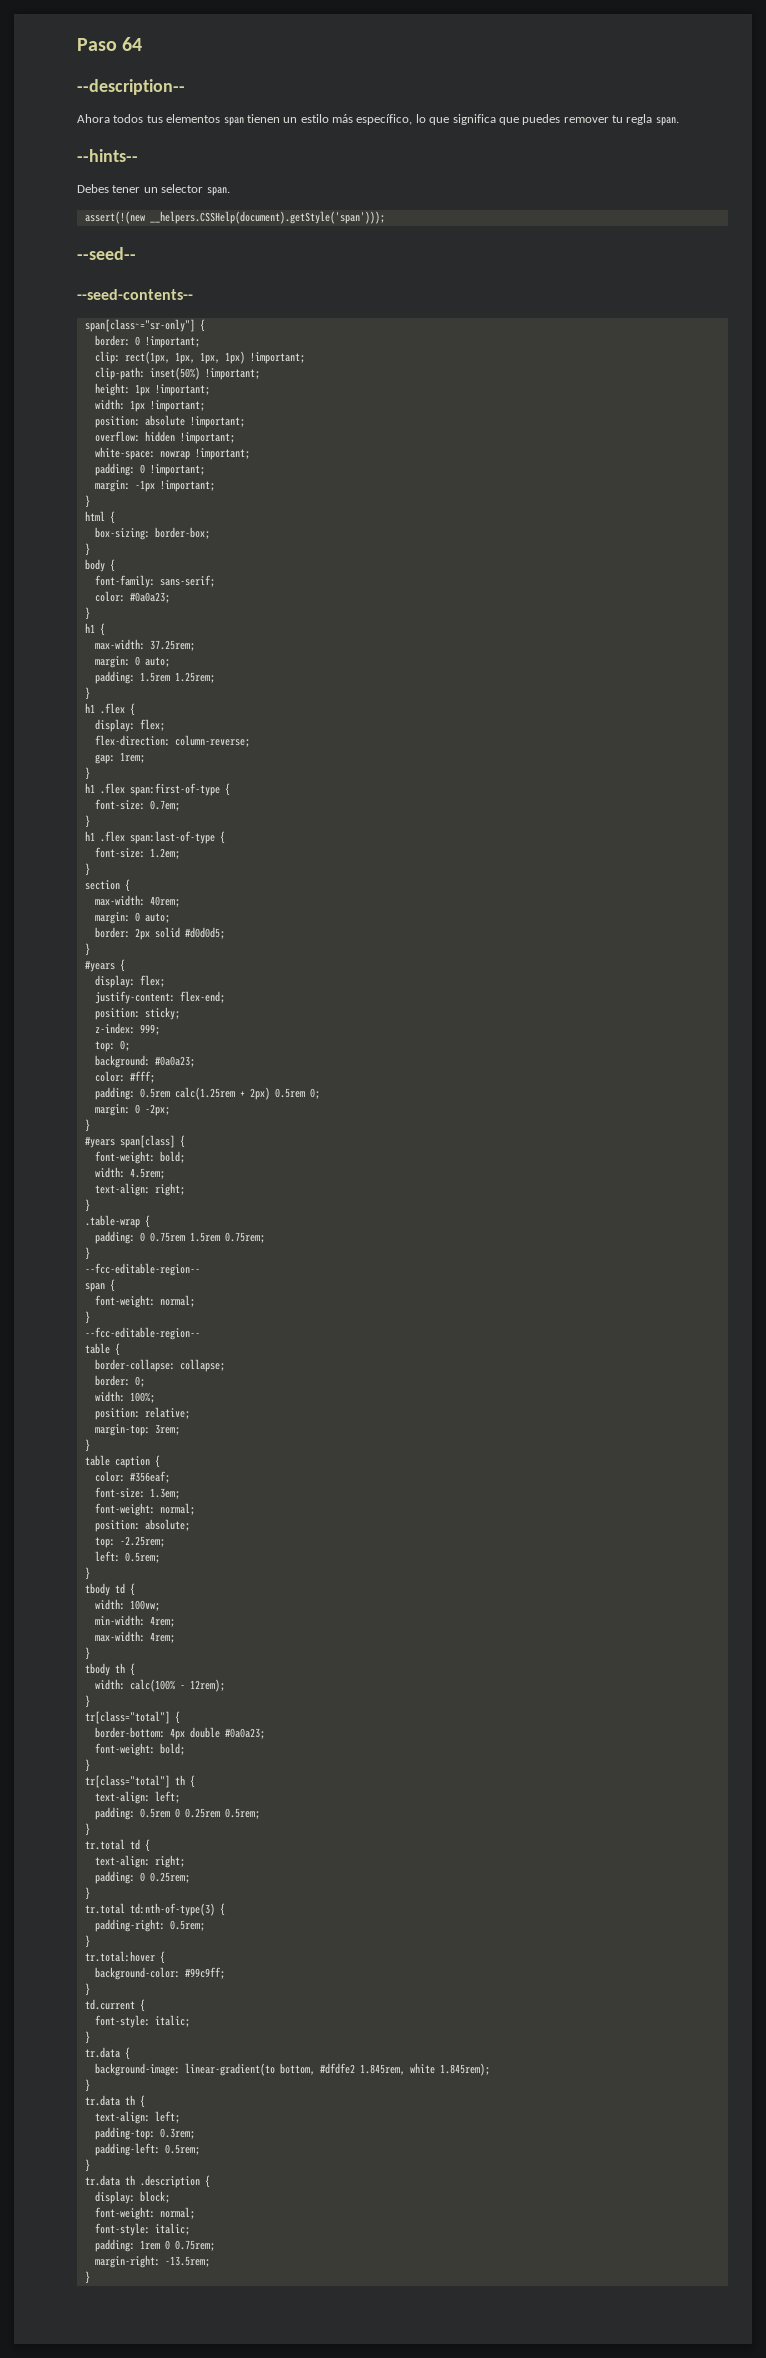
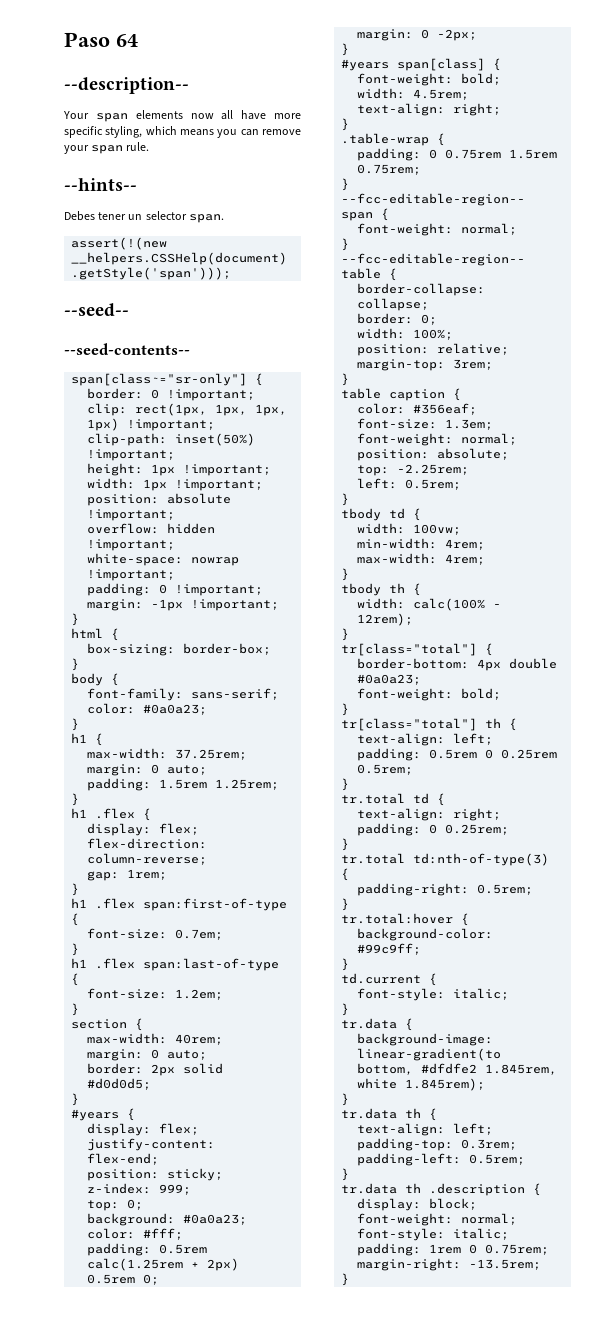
- Ahora todos tus elementos span tienen un estilo más específico, lo que significa que puedes remover tu regla span.
+ Your span elements now all have more specific styling, which means you can remove your span rule.

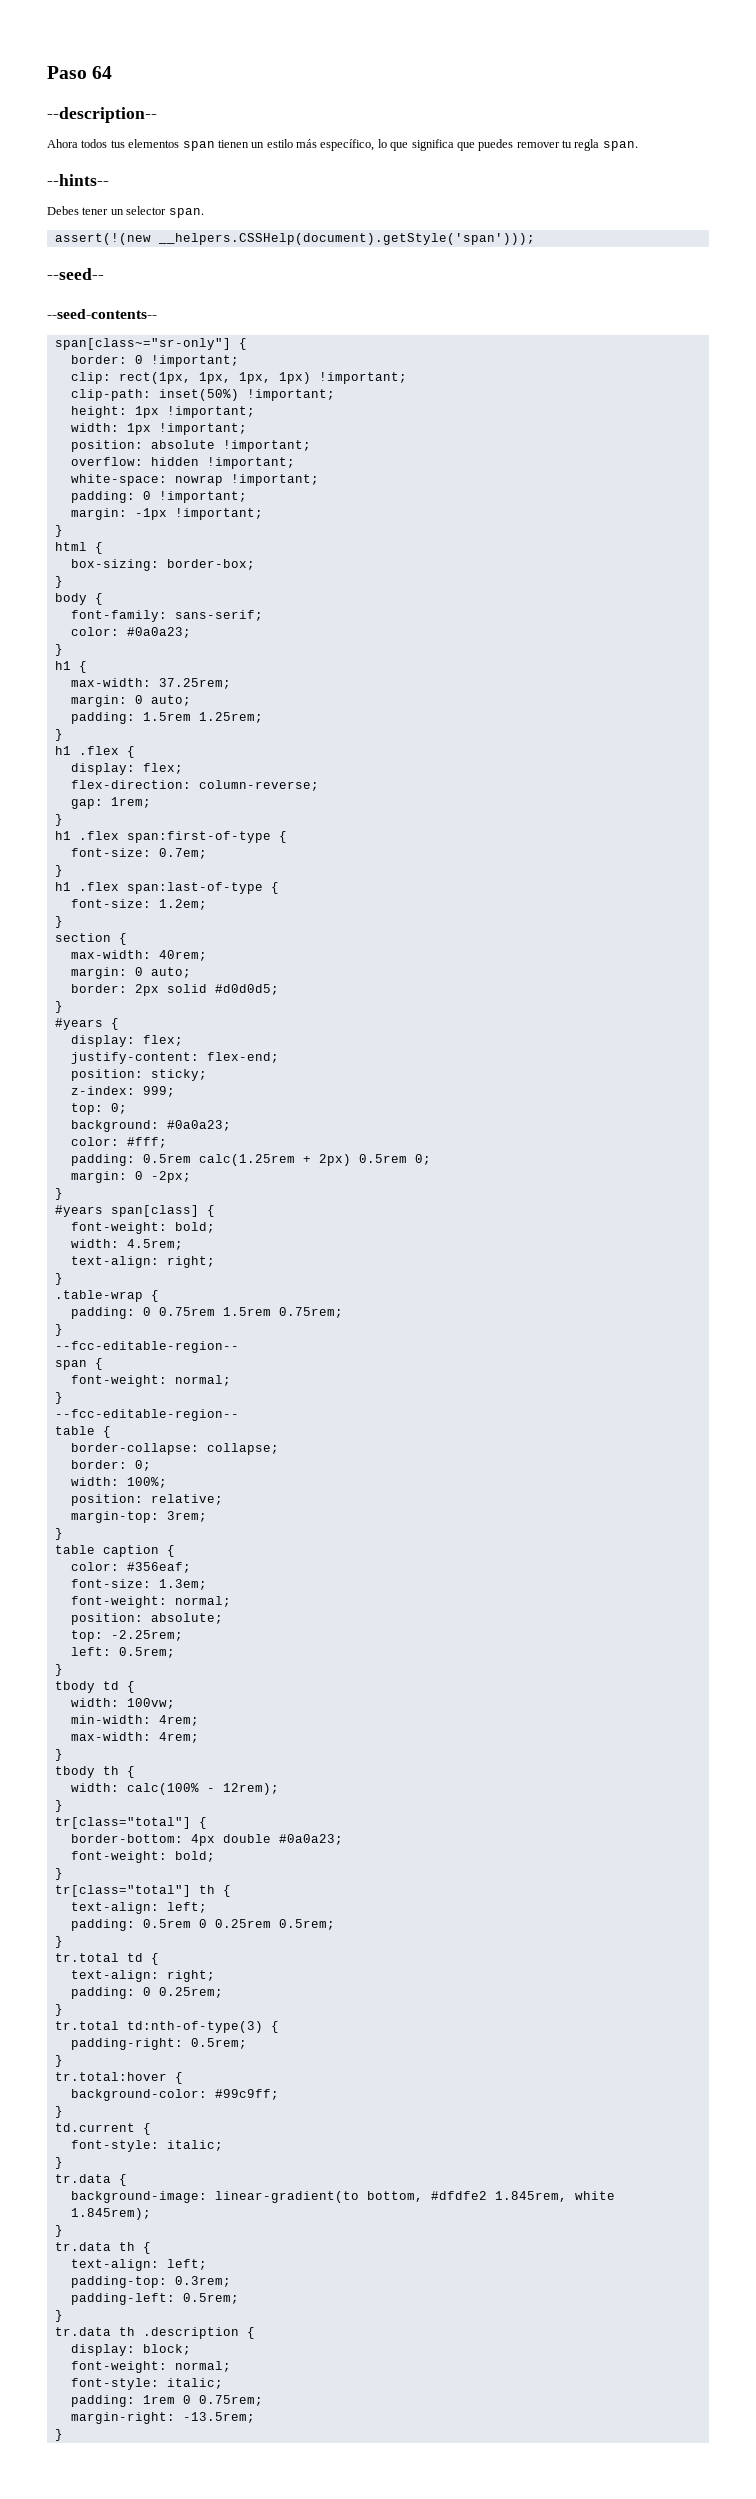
- Your span elements now all have more specific styling, which means you can remove your span rule.
+ Ahora todos tus elementos span tienen un estilo más específico, lo que significa que puedes remover tu regla span.

